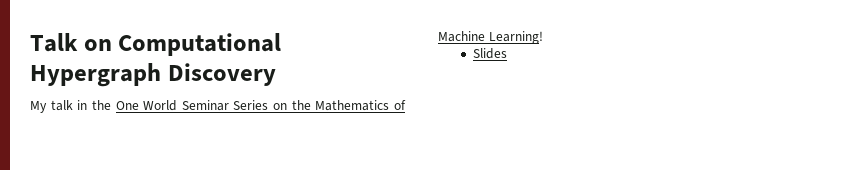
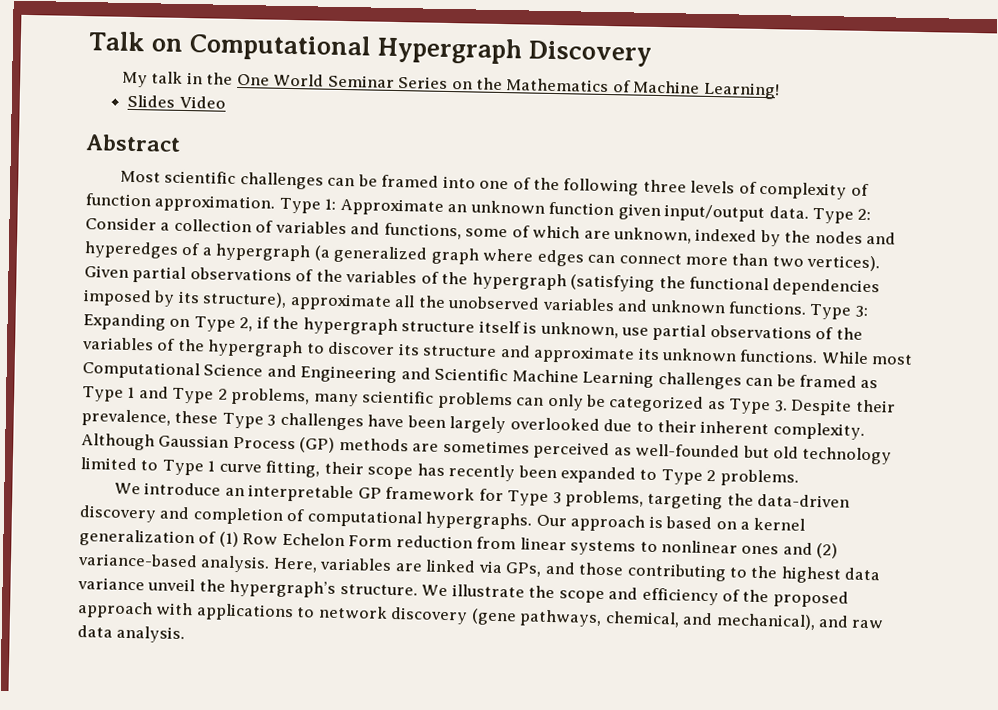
- Slides
+ Slides Video
+ Abstract
+ Most scientific challenges can be framed into one of the following three levels of complexity of function approximation. Type 1: Approximate an unknown function given input/output data. Type 2: Consider a collection of variables and functions, some of which are unknown, indexed by the nodes and hyperedges of a hypergraph (a generalized graph where edges can connect more than two vertices). Given partial observations of the variables of the hypergraph (satisfying the functional dependencies imposed by its structure), approximate all the unobserved variables and unknown functions. Type 3: Expanding on Type 2, if the hypergraph structure itself is unknown, use partial observations of the variables of the hypergraph to discover its structure and approximate its unknown functions. While most Computational Science and Engineering and Scientific Machine Learning challenges can be framed as Type 1 and Type 2 problems, many scientific problems can only be categorized as Type 3. Despite their prevalence, these Type 3 challenges have been largely overlooked due to their inherent complexity. Although Gaussian Process (GP) methods are sometimes perceived as well-founded but old technology limited to Type 1 curve fitting, their scope has recently been expanded to Type 2 problems.
+ We introduce an interpretable GP framework for Type 3 problems, targeting the data-driven discovery and completion of computational hypergraphs. Our approach is based on a kernel generalization of (1) Row Echelon Form reduction from linear systems to nonlinear ones and (2) variance-based analysis. Here, variables are linked via GPs, and those contributing to the highest data variance unveil the hypergraph’s structure. We illustrate the scope and efficiency of the proposed approach with applications to network discovery (gene pathways, chemical, and mechanical), and raw data analysis.

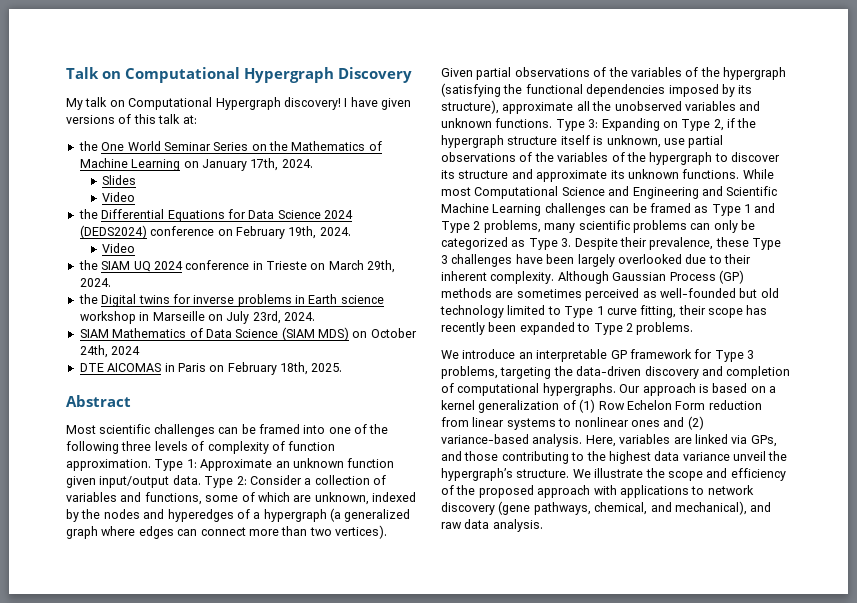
- My talk in the One World Seminar Series on the Mathematics of Machine Learning!
+ My talk on Computational Hypergraph discovery! I have given versions of this talk at:
+ the One World Seminar Series on the Mathematics of Machine Learning on January 17th, 2024.
- Slides Video
+ Slides
+ Video
+ the Differential Equations for Data Science 2024 (DEDS2024) conference on February 19th, 2024.
+ Video
+ the SIAM UQ 2024 conference in Trieste on March 29th, 2024.
+ the Digital twins for inverse problems in Earth science workshop in Marseille on July 23rd, 2024.
+ SIAM Mathematics of Data Science (SIAM MDS) on October 24th, 2024
+ DTE AICOMAS in Paris on February 18th, 2025.

